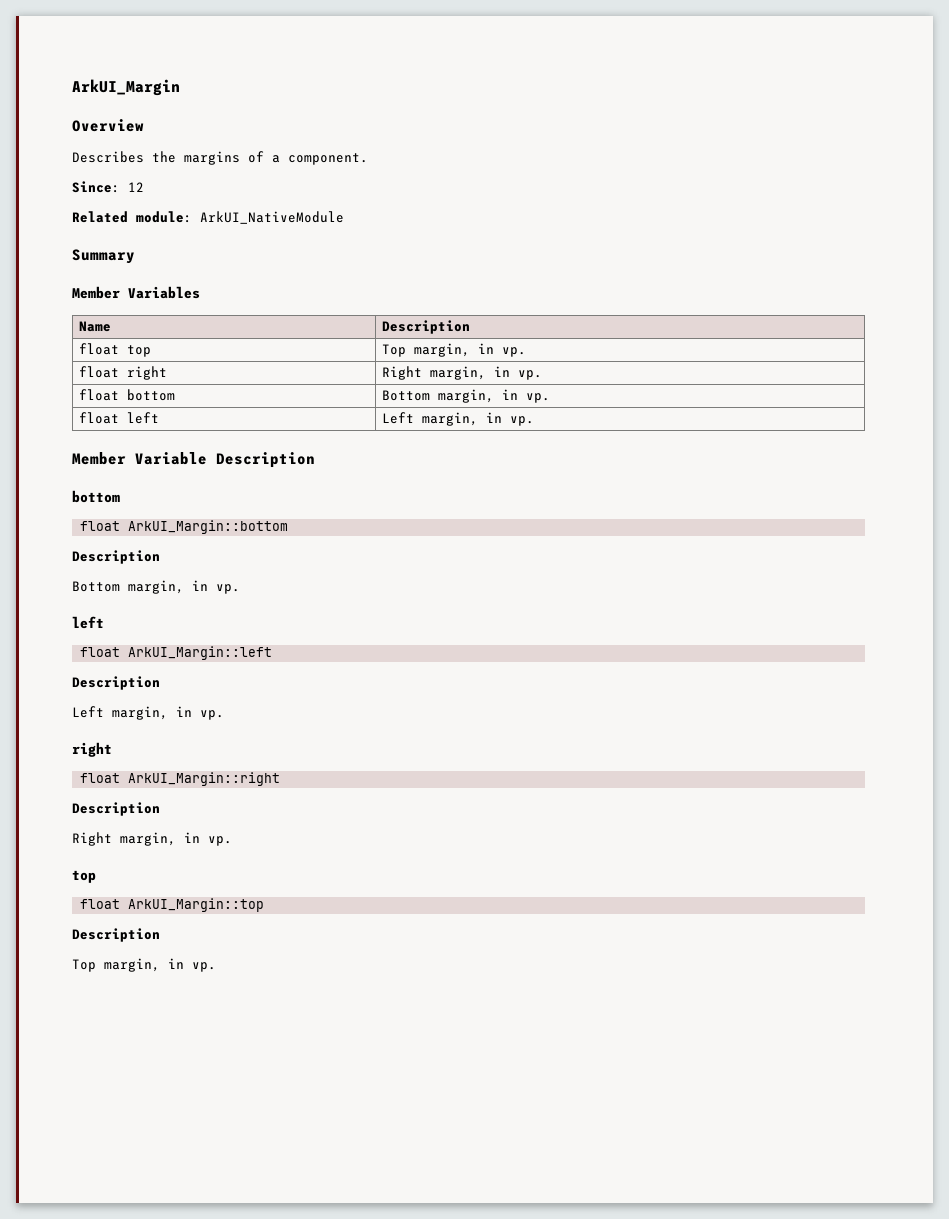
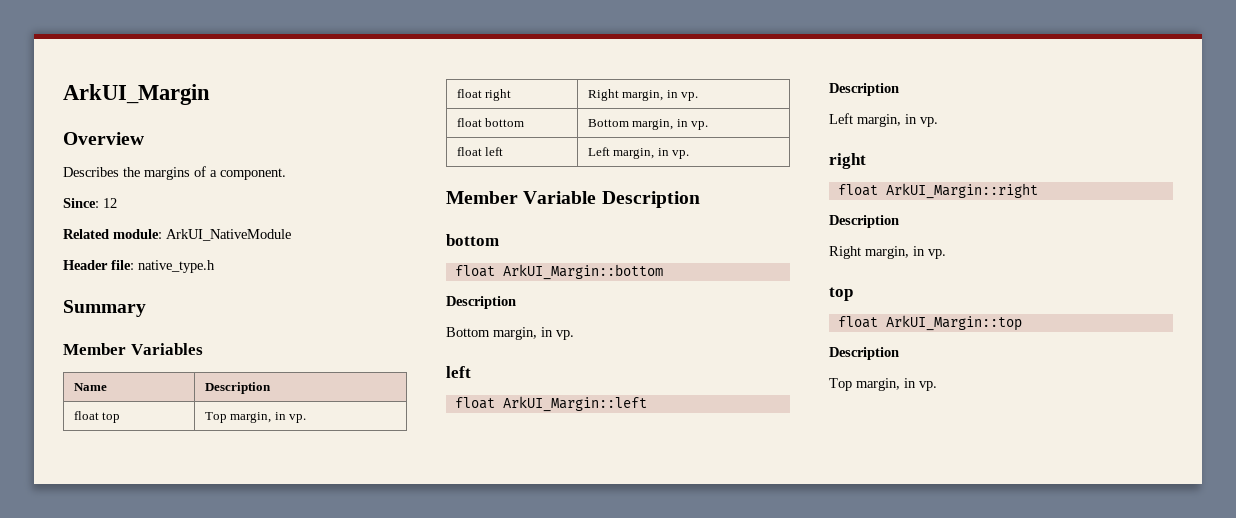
+ Header file: native_type.h

